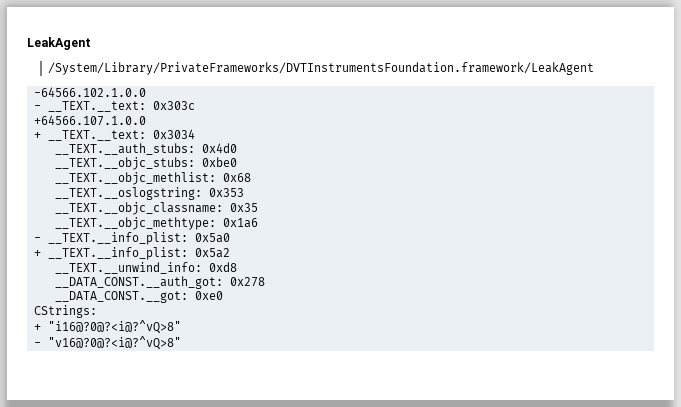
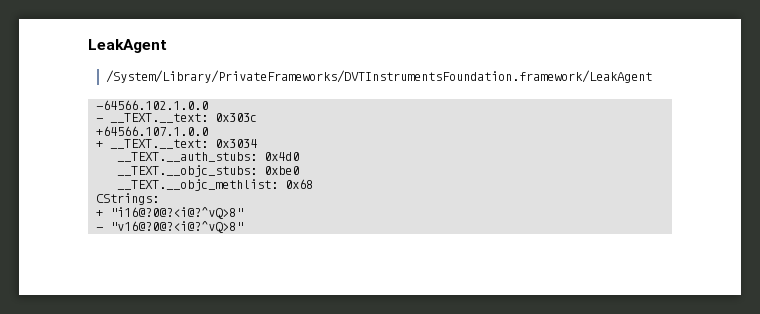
- __TEXT.__oslogstring: 0x353
- __TEXT.__objc_classname: 0x35
- __TEXT.__objc_methtype: 0x1a6
- - __TEXT.__info_plist: 0x5a0
- + __TEXT.__info_plist: 0x5a2
- __TEXT.__unwind_info: 0xd8
- __DATA_CONST.__auth_got: 0x278
- __DATA_CONST.__got: 0xe0

